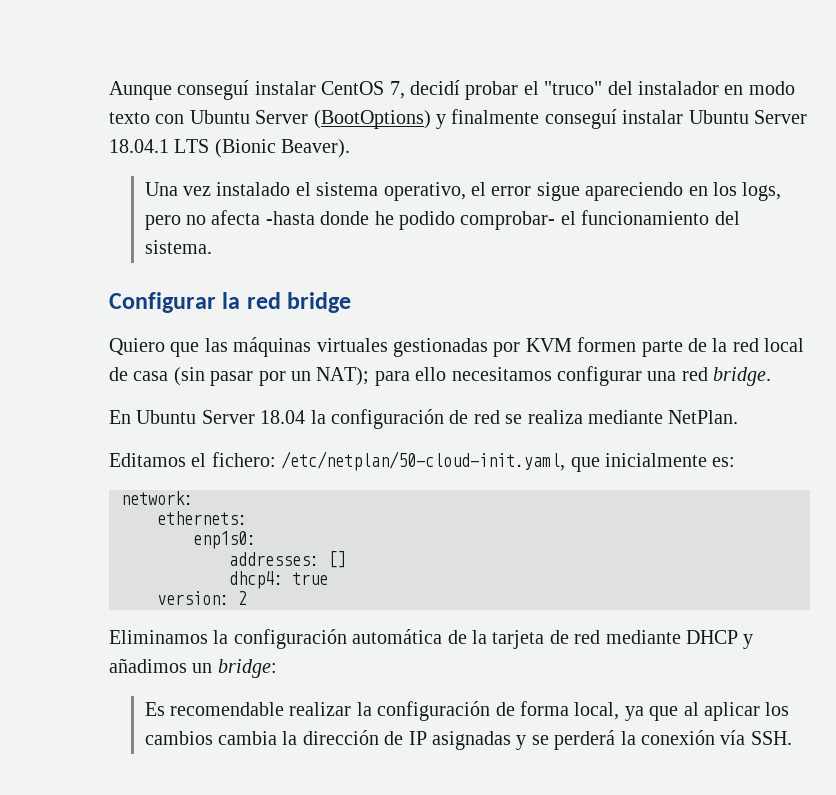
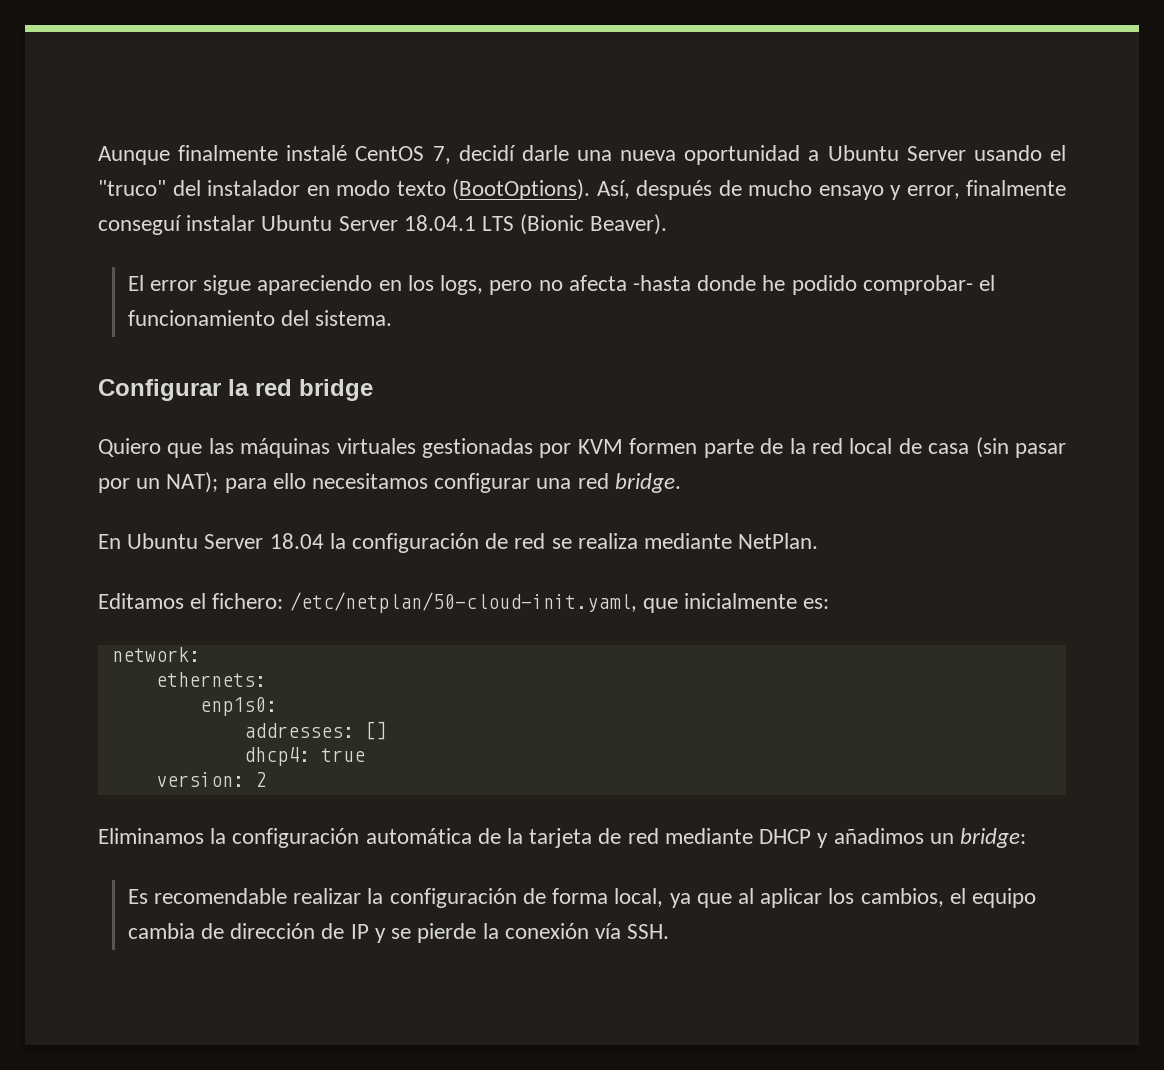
- Aunque conseguí instalar CentOS 7, decidí probar el "truco" del instalador en modo texto con Ubuntu Server (BootOptions) y finalmente conseguí instalar Ubuntu Server 18.04.1 LTS (Bionic Beaver).
+ Aunque finalmente instalé CentOS 7, decidí darle una nueva oportunidad a Ubuntu Server usando el "truco" del instalador en modo texto (BootOptions). Así, después de mucho ensayo y error, finalmente conseguí instalar Ubuntu Server 18.04.1 LTS (Bionic Beaver).
- Una vez instalado el sistema operativo, el error sigue apareciendo en los logs, pero no afecta -hasta donde he podido comprobar- el funcionamiento del sistema.
+ El error sigue apareciendo en los logs, pero no afecta -hasta donde he podido comprobar- el funcionamiento del sistema.
- Es recomendable realizar la configuración de forma local, ya que al aplicar los cambios cambia la dirección de IP asignadas y se perderá la conexión vía SSH.
+ Es recomendable realizar la configuración de forma local, ya que al aplicar los cambios, el equipo cambia de dirección de IP y se pierde la conexión vía SSH.

